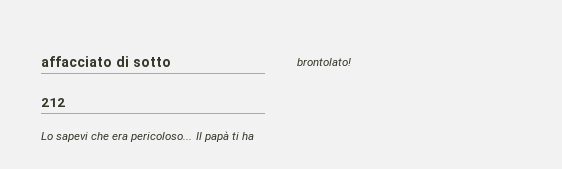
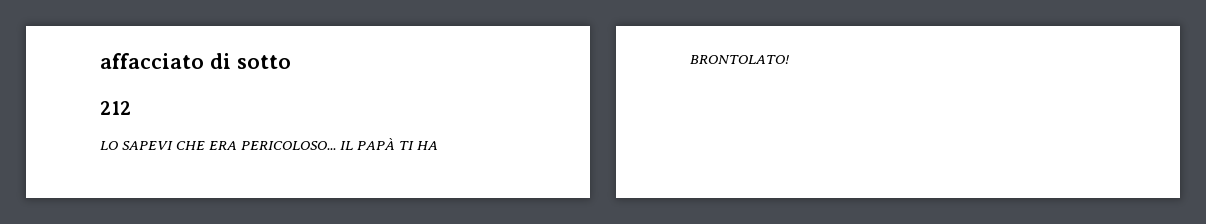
- Lo sapevi che era pericoloso... Il papà ti ha brontolato!
+ LO SAPEVI CHE ERA PERICOLOSO... IL PAPÀ TI HA BRONTOLATO!

